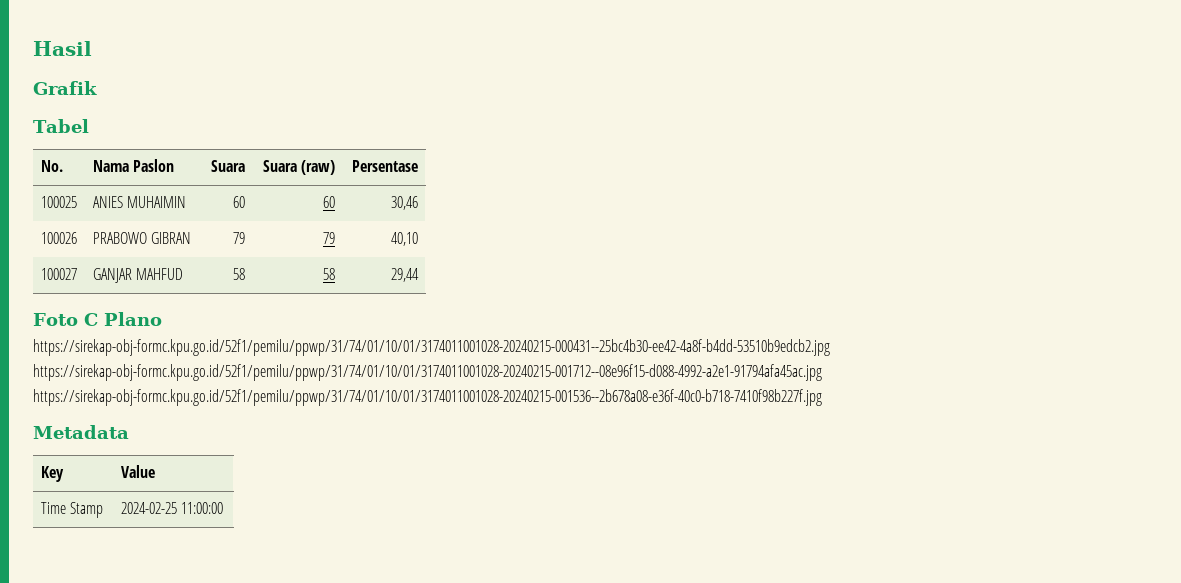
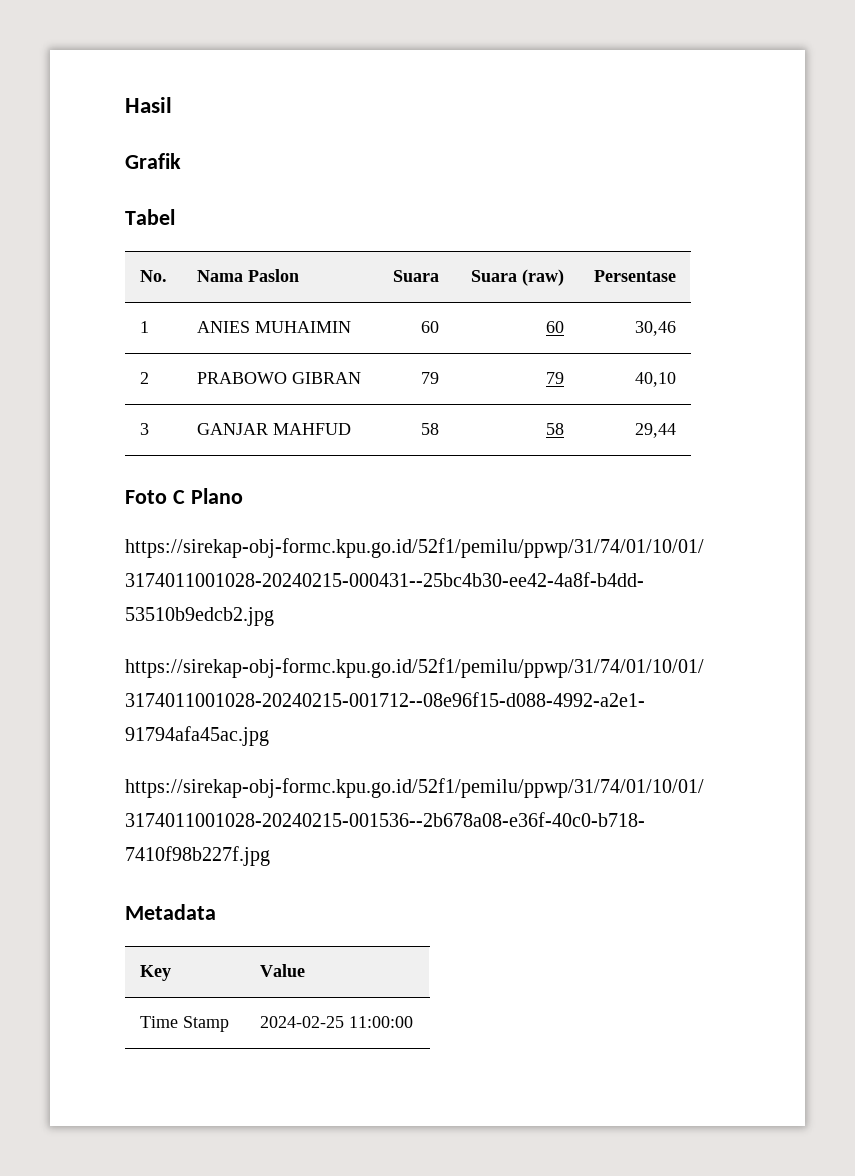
- 100025 | ANIES MUHAIMIN | 60 | 60 | 30,46
+ 1 | ANIES MUHAIMIN | 60 | 60 | 30,46
- 100026 | PRABOWO GIBRAN | 79 | 79 | 40,10
+ 2 | PRABOWO GIBRAN | 79 | 79 | 40,10
- 100027 | GANJAR MAHFUD | 58 | 58 | 29,44
+ 3 | GANJAR MAHFUD | 58 | 58 | 29,44

